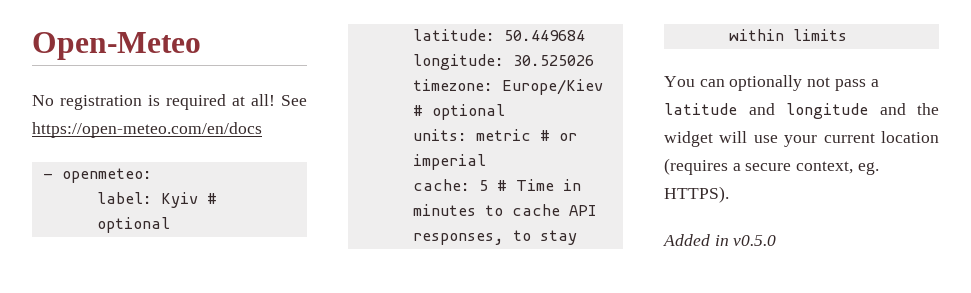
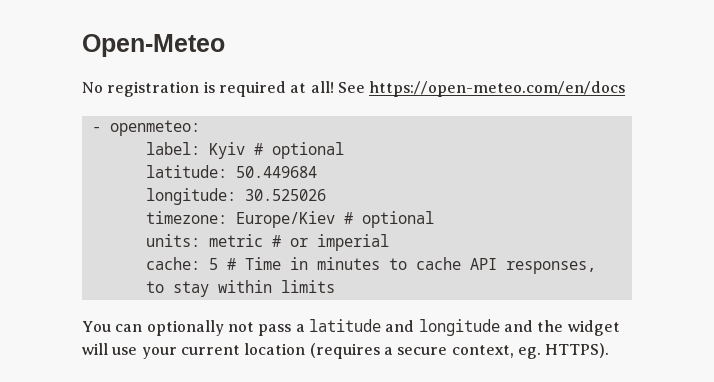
- Added in v0.5.0

